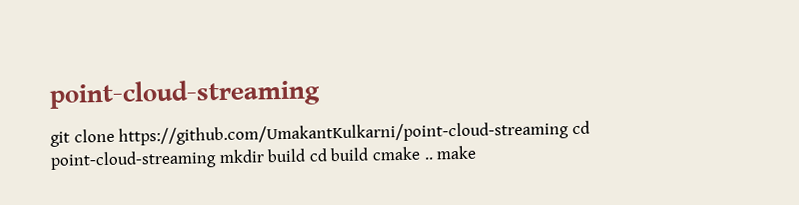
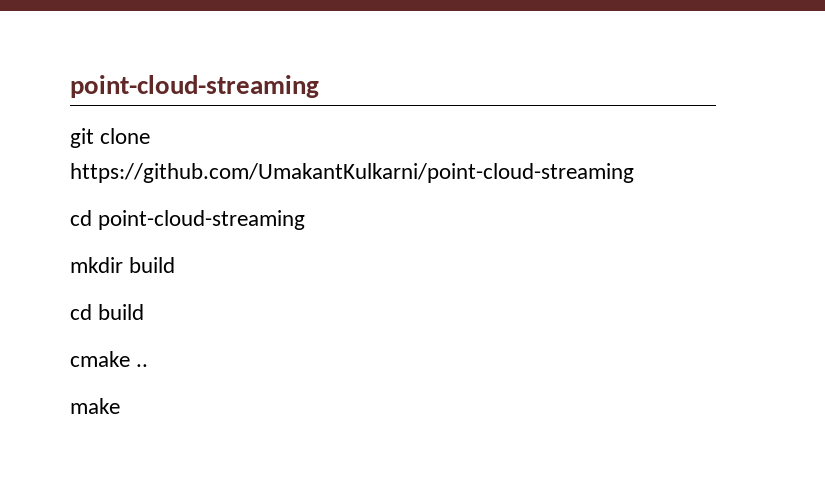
- git clone https://github.com/UmakantKulkarni/point-cloud-streaming cd point-cloud-streaming mkdir build cd build cmake .. make
+ git clone https://github.com/UmakantKulkarni/point-cloud-streaming
+ cd point-cloud-streaming
+ mkdir build
+ cd build
+ cmake ..
+ make

